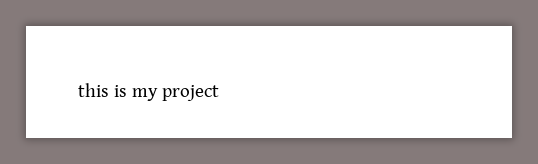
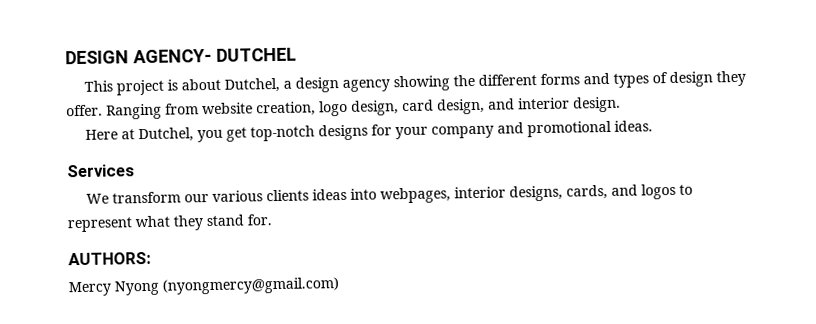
- this is my project
+ DESIGN AGENCY- DUTCHEL
+ This project is about Dutchel, a design agency showing the different forms and types of design they offer. Ranging from website creation, logo design, card design, and interior design.
+ Here at Dutchel, you get top-notch designs for your company and promotional ideas.
+ Services
+ We transform our various clients ideas into webpages, interior designs, cards, and logos to represent what they stand for.
+ AUTHORS:
+ Mercy Nyong (nyongmercy@gmail.com)

